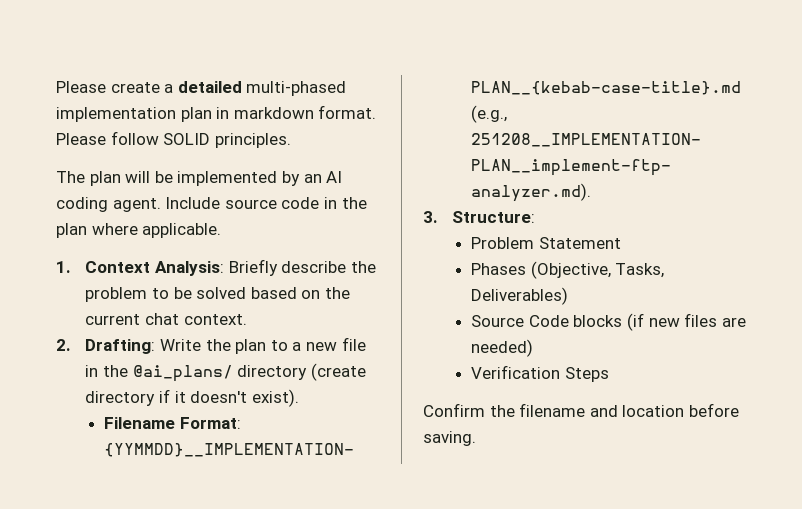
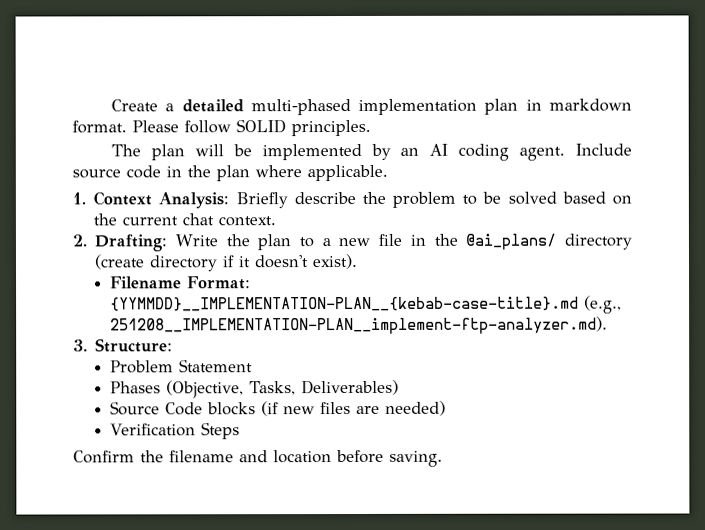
- Please create a detailed multi-phased implementation plan in markdown format.
+ Create a detailed multi-phased implementation plan in markdown format.

